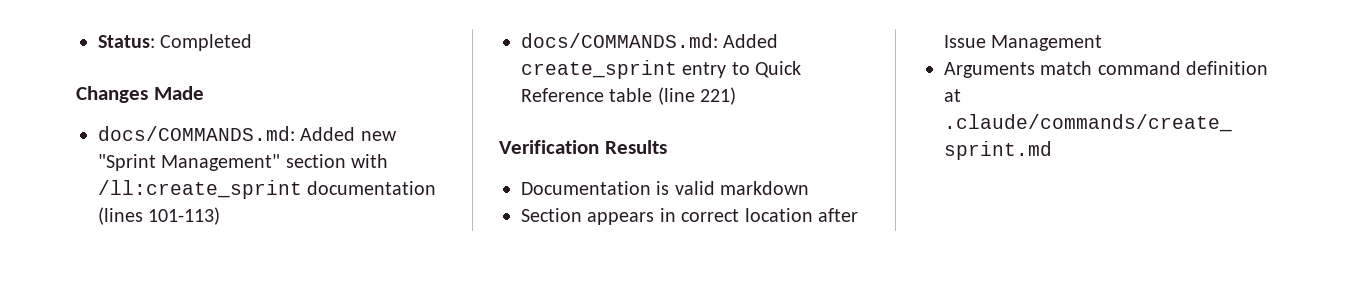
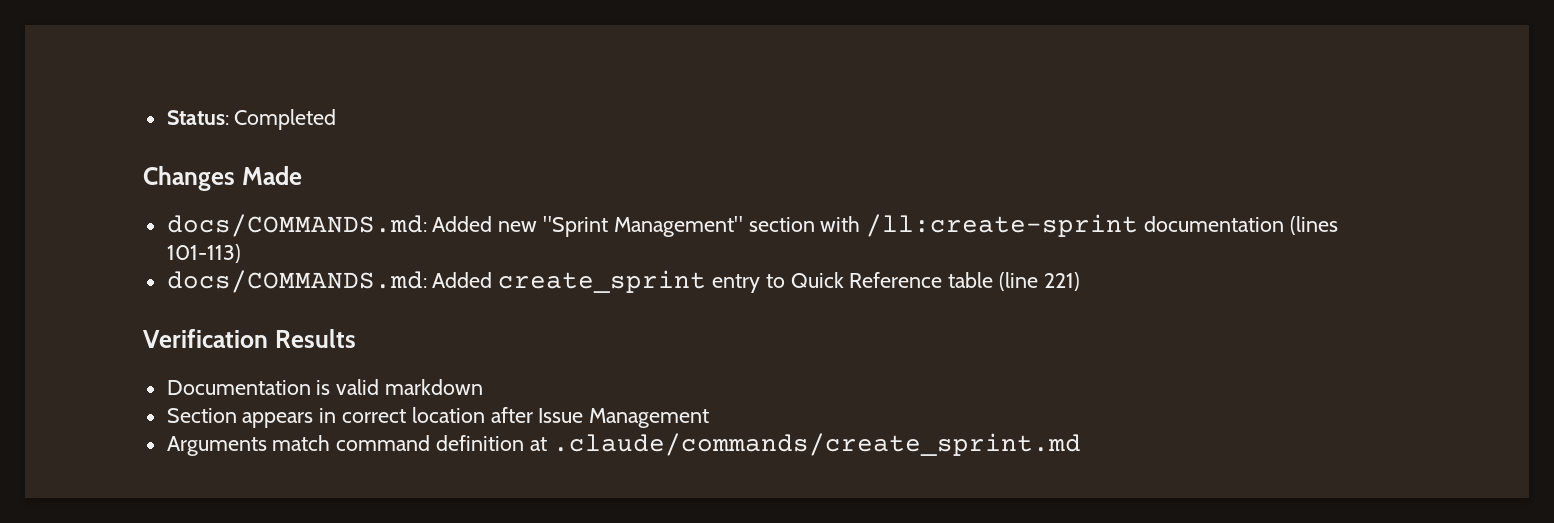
- docs/COMMANDS.md: Added new "Sprint Management" section with /ll:create_sprint documentation (lines 101-113)
+ docs/COMMANDS.md: Added new "Sprint Management" section with /ll:create-sprint documentation (lines 101-113)

